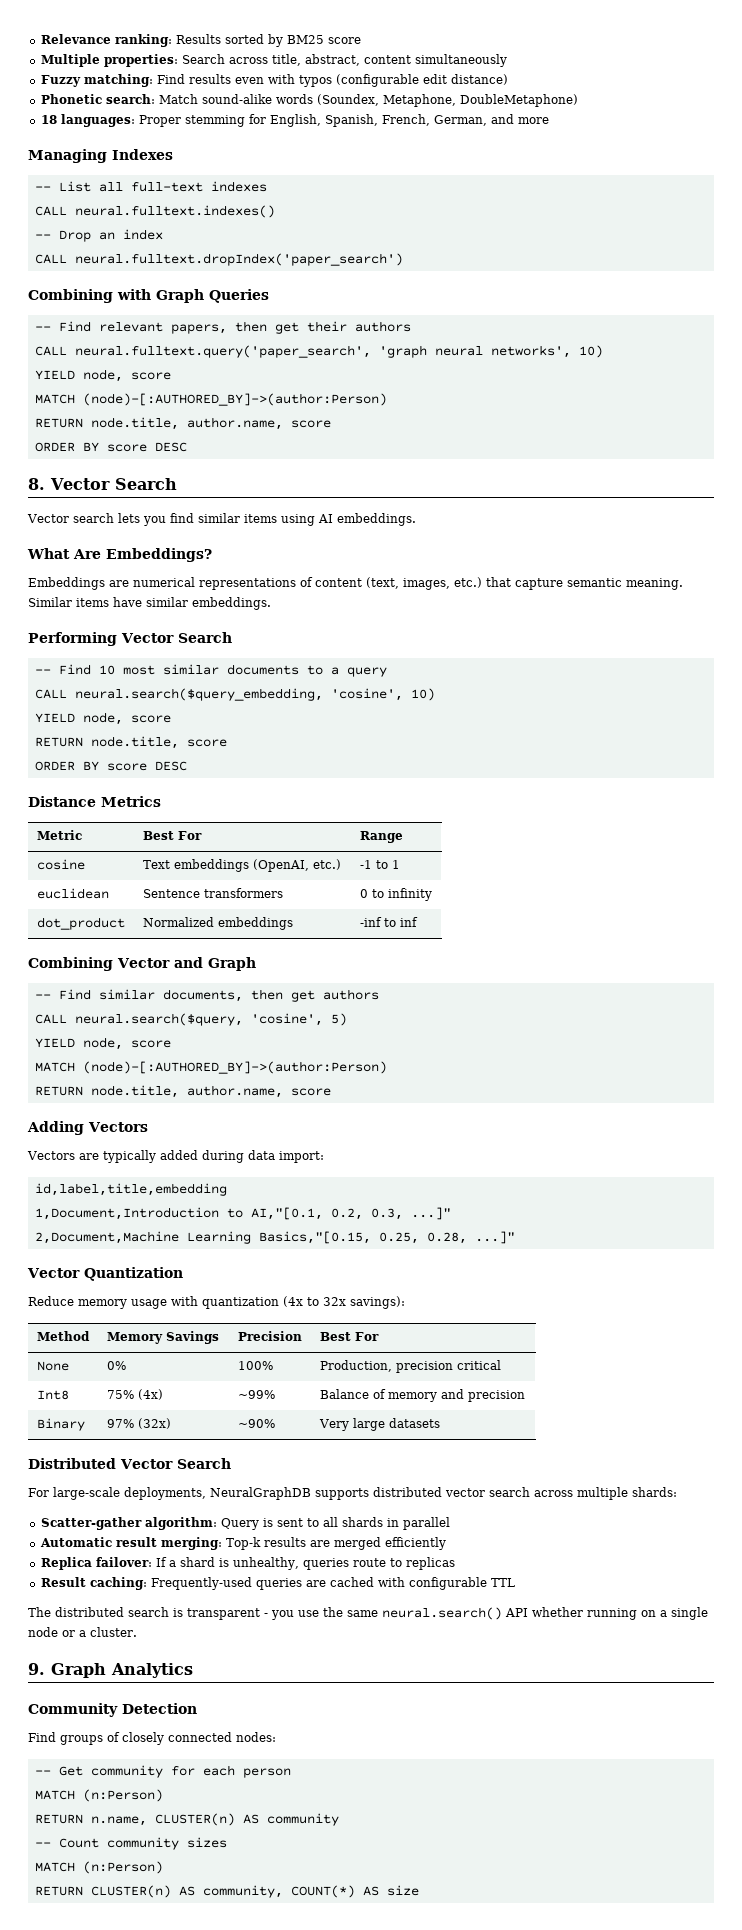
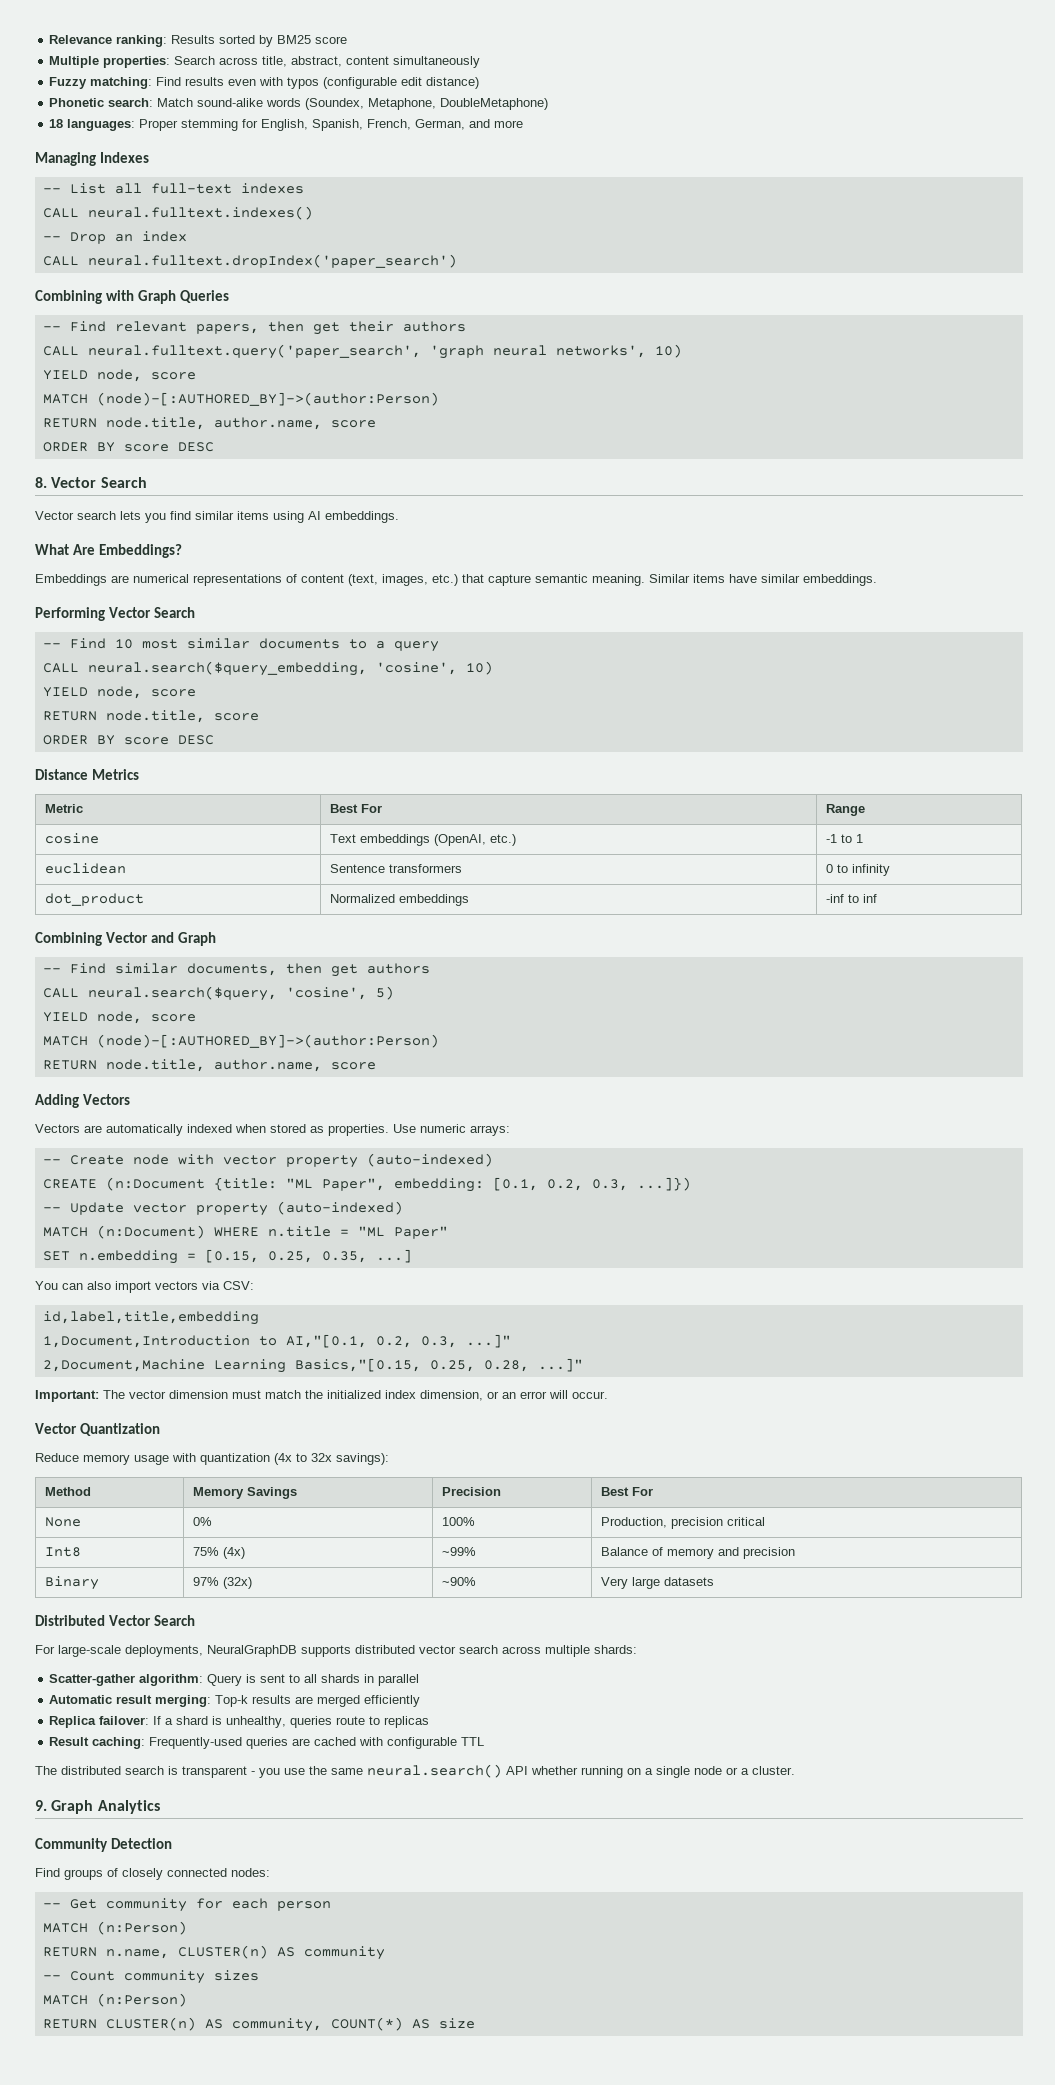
- Vectors are typically added during data import:
+ Vectors are automatically indexed when stored as properties. Use numeric arrays:
+ -- Create node with vector property (auto-indexed)
+ CREATE (n:Document {title: "ML Paper", embedding: [0.1, 0.2, 0.3, ...]})
+ -- Update vector property (auto-indexed)
+ MATCH (n:Document) WHERE n.title = "ML Paper"
+ SET n.embedding = [0.15, 0.25, 0.35, ...]
+ You can also import vectors via CSV:
+ Important: The vector dimension must match the initialized index dimension, or an error will occur.

